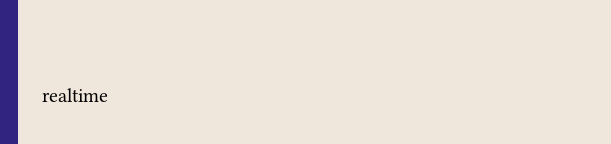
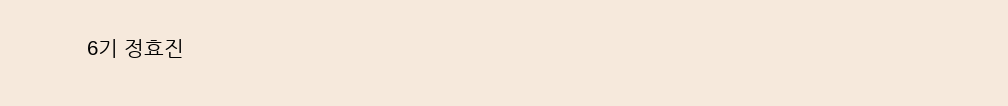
- realtime
+ 6기 정효진

